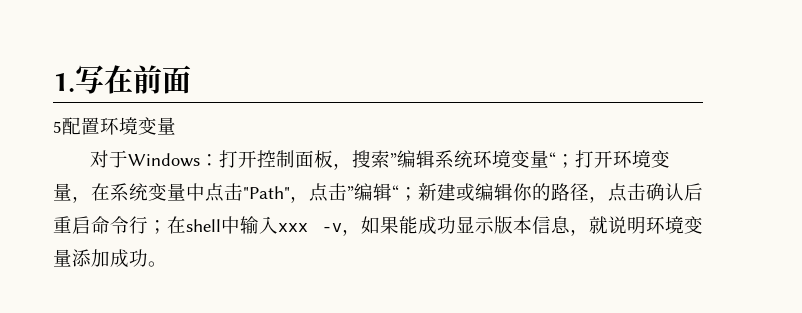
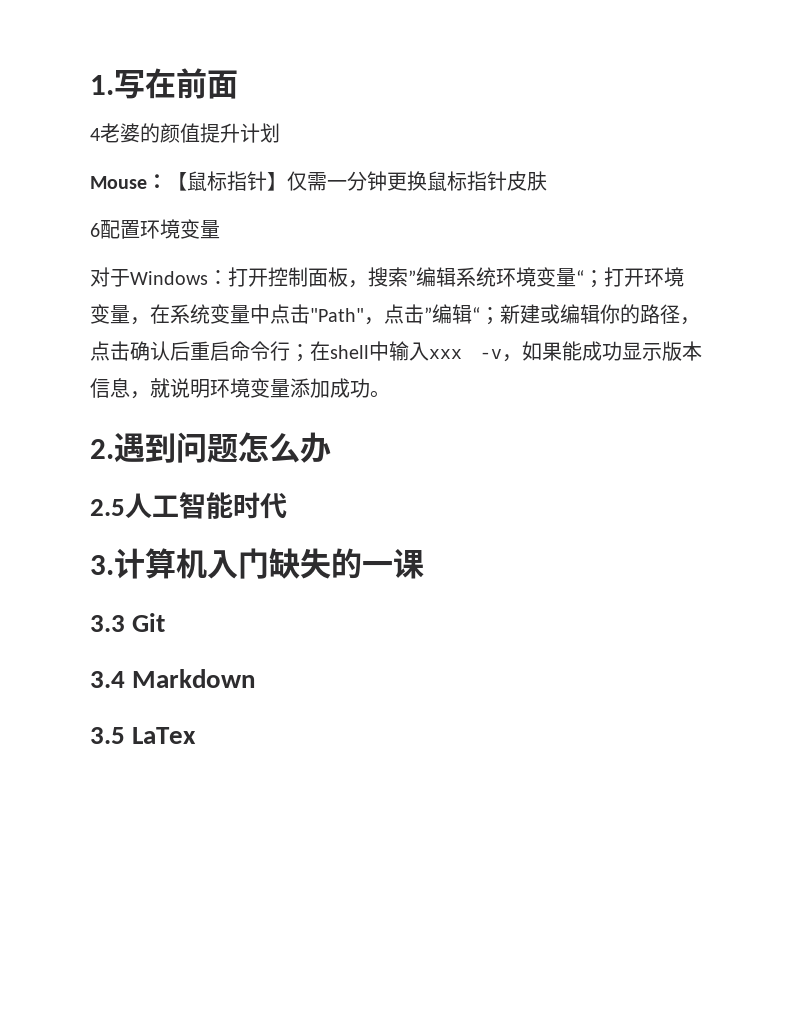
- 5配置环境变量
+ 4老婆的颜值提升计划
+ Mouse：【鼠标指针】仅需一分钟更换鼠标指针皮肤
+ 6配置环境变量
+ 2.遇到问题怎么办
+ 2.5人工智能时代
+ 3.计算机入门缺失的一课
+ 3.3 Git
+ 3.4 Markdown
+ 3.5 LaTex

